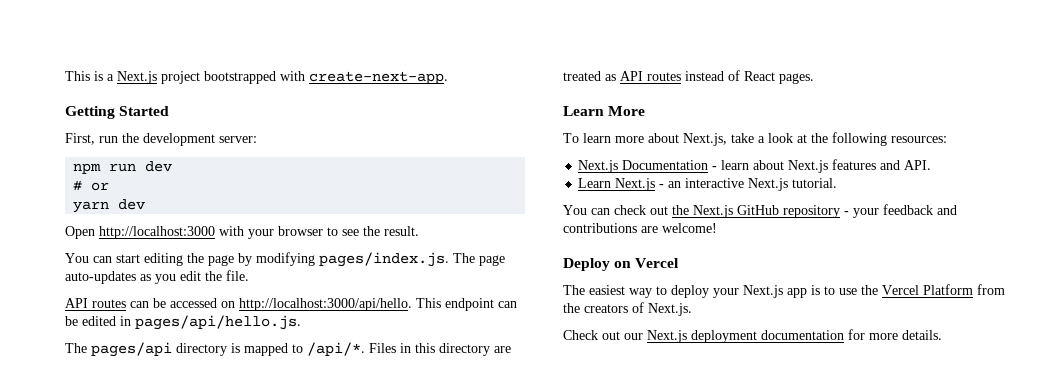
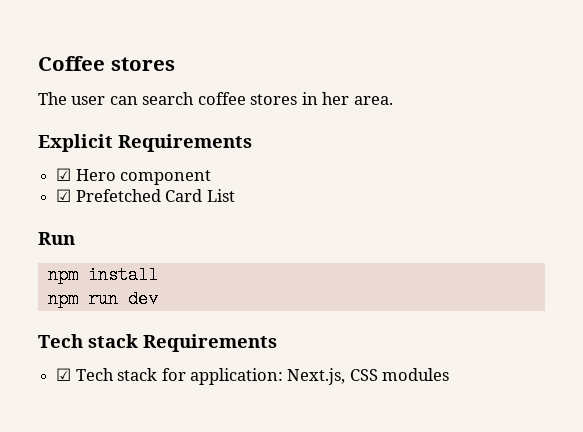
- This is a Next.js project bootstrapped with create-next-app.
- Getting Started
- First, run the development server:
+ Coffee stores
+ The user can search coffee stores in her area.
+ Explicit Requirements
+ ☑ Hero component
+ ☑ Prefetched Card List
+ Run
+ npm install
  npm run dev
- # or
- yarn dev
- Open http://localhost:3000 with your browser to see the result.
- You can start editing the page by modifying pages/index.js. The page auto-updates as you edit the file.
- API routes can be accessed on http://localhost:3000/api/hello. This endpoint can be edited in pages/api/hello.js.
- The pages/api directory is mapped to /api/*. Files in this directory are treated as API routes instead of React pages.
- Learn More
- To learn more about Next.js, take a look at the following resources:
- Next.js Documentation - learn about Next.js features and API.
- Learn Next.js - an interactive Next.js tutorial.
- You can check out the Next.js GitHub repository - your feedback and contributions are welcome!
- Deploy on Vercel
- The easiest way to deploy your Next.js app is to use the Vercel Platform from the creators of Next.js.
- Check out our Next.js deployment documentation for more details.
+ Tech stack Requirements
+ ☑ Tech stack for application: Next.js, CSS modules

